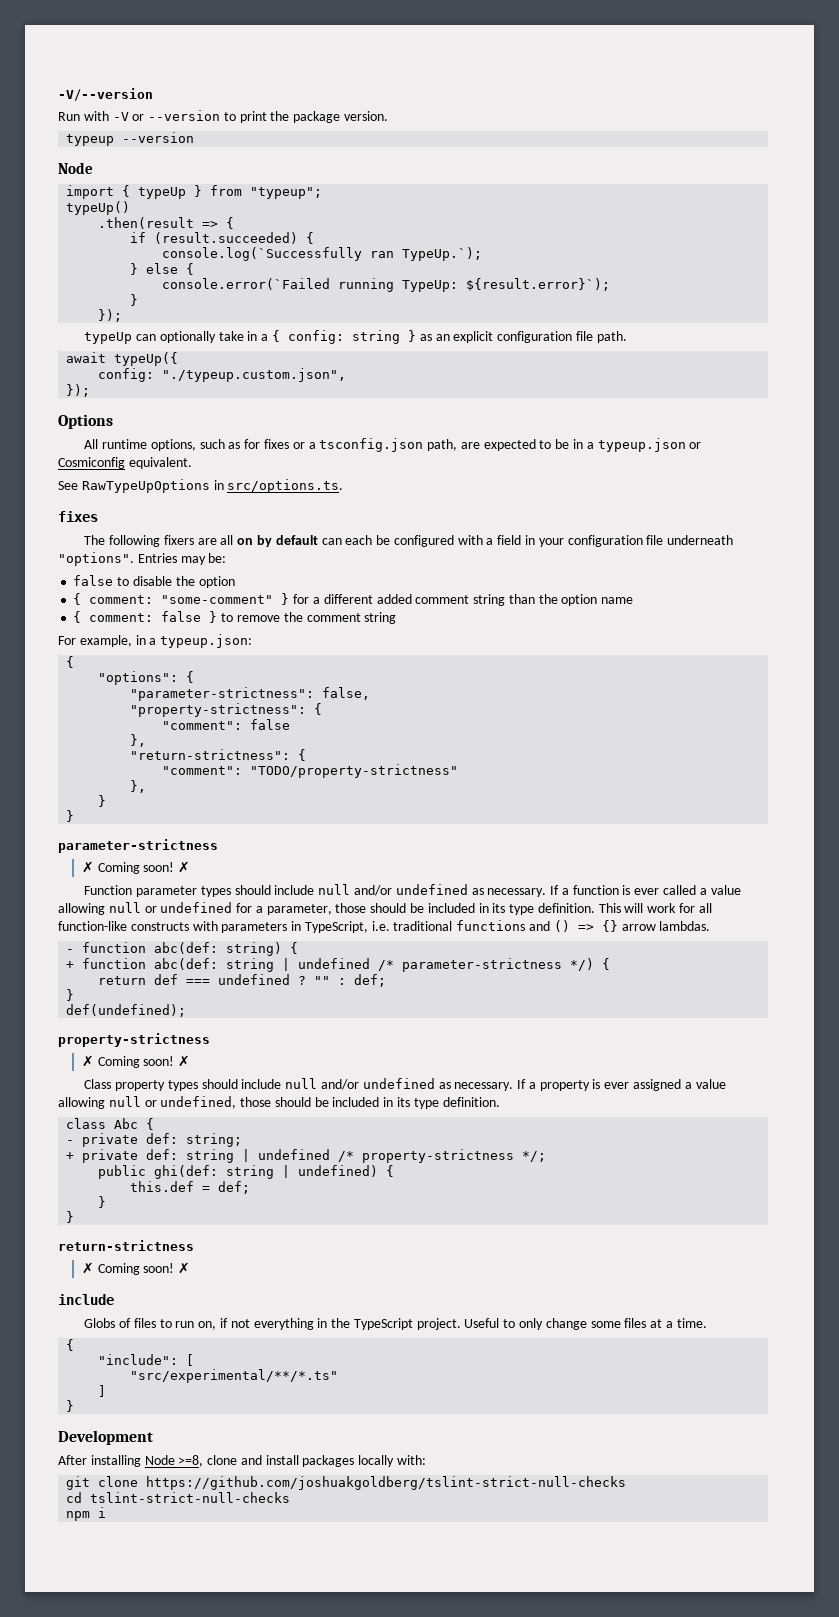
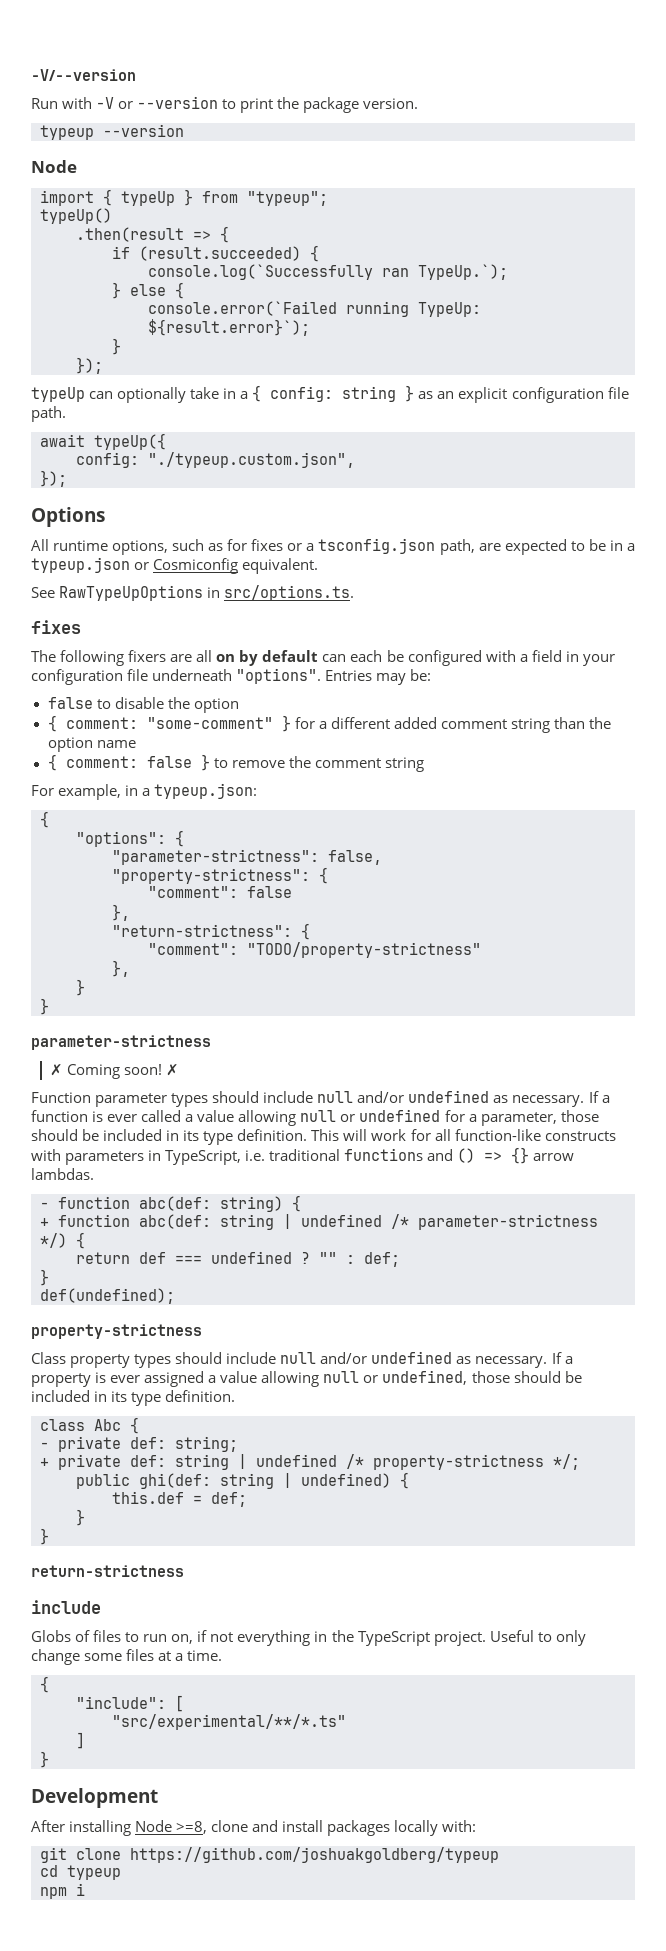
  def(undefined);
  property-strictness
- ✗ Coming soon! ✗
  return-strictness
- ✗ Coming soon! ✗
- git clone https://github.com/joshuakgoldberg/tslint-strict-null-checks
+ git clone https://github.com/joshuakgoldberg/typeup
- cd tslint-strict-null-checks
+ cd typeup

